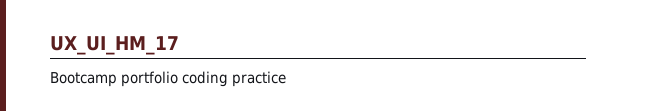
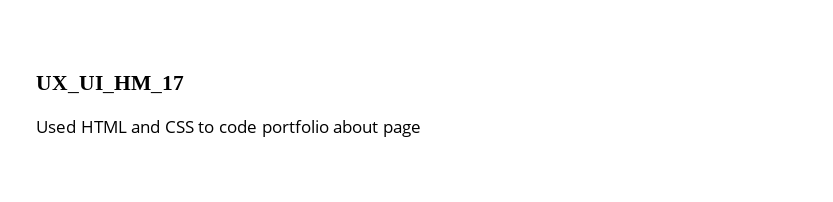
- Bootcamp portfolio coding practice
+ Used HTML and CSS to code portfolio about page

